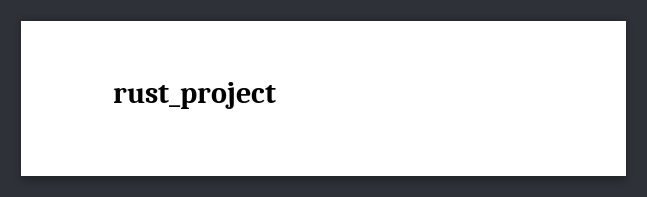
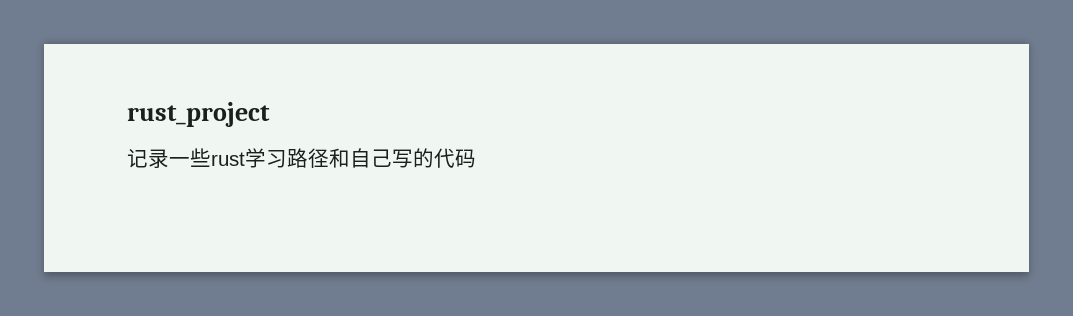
+ 记录一些rust学习路径和自己写的代码

